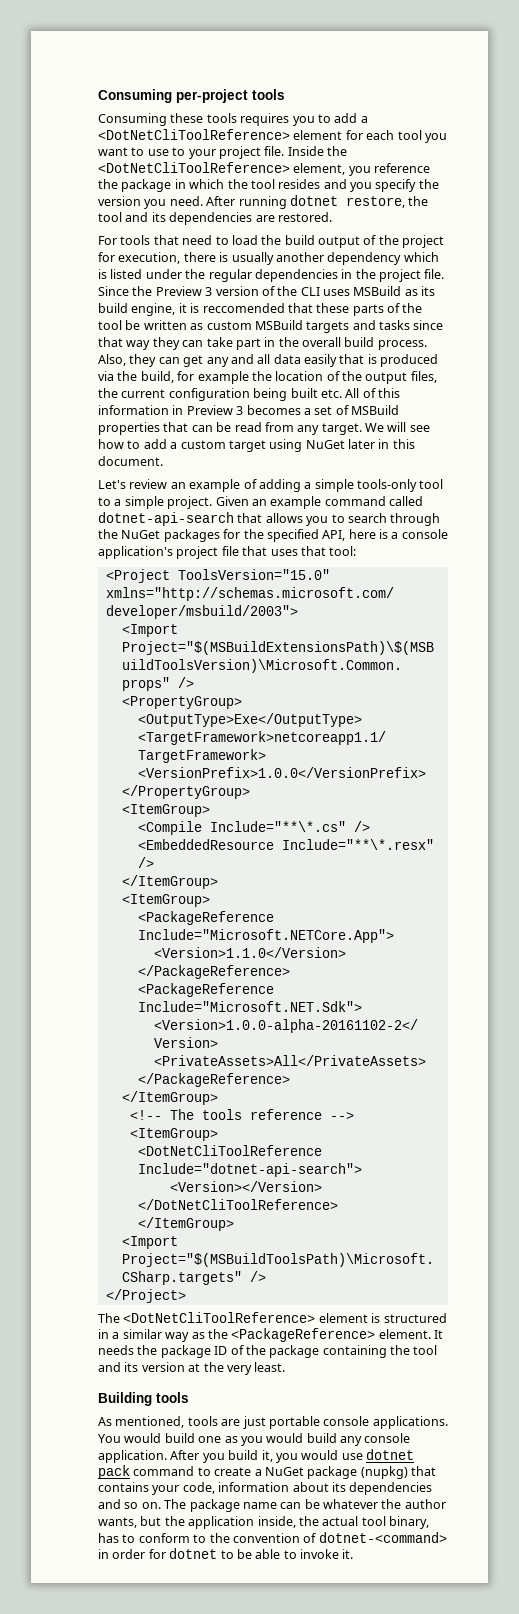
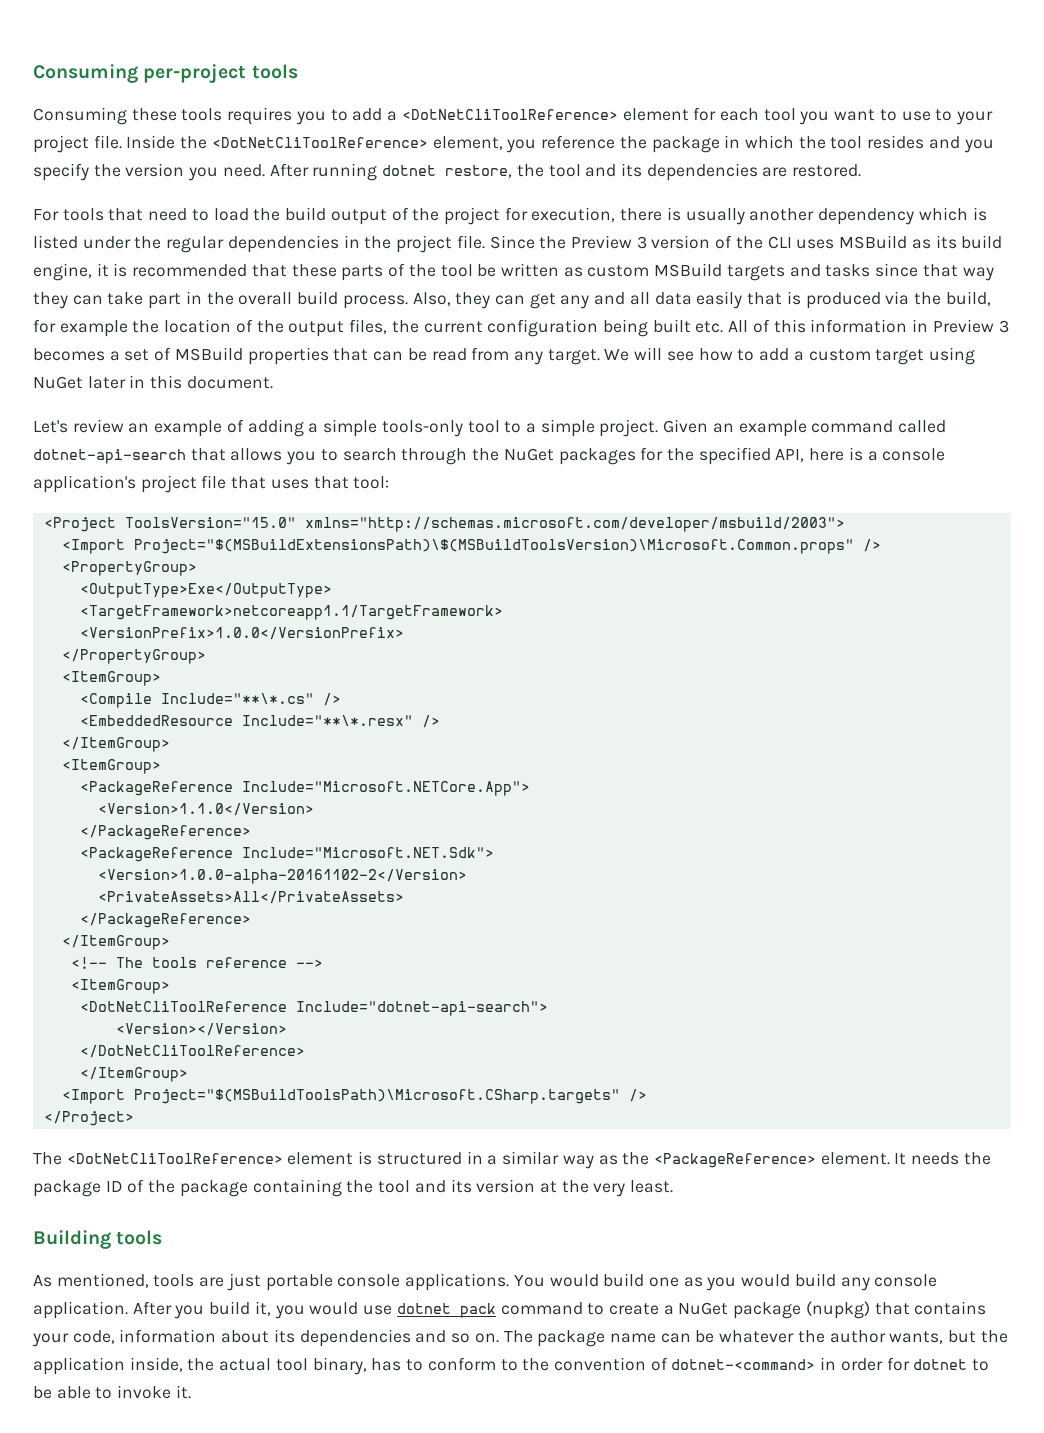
- Since the Preview 3 version of the CLI uses MSBuild as its build engine, it is reccomended that these parts of the tool be written as custom MSBuild targets and tasks since that way they can take part in the overall build process.
+ Since the Preview 3 version of the CLI uses MSBuild as its build engine, it is recommended that these parts of the tool be written as custom MSBuild targets and tasks since that way they can take part in the overall build process.

